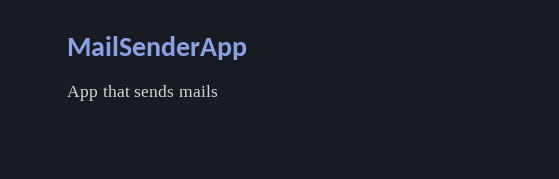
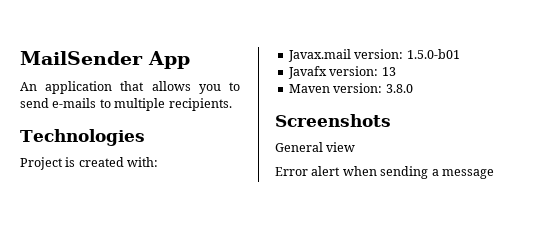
- MailSenderApp
- App that sends mails
+ MailSender App
+ An application that allows you to send e-mails to multiple recipients.
+ Technologies
+ Project is created with:
+ Javax.mail version: 1.5.0-b01
+ Javafx version: 13
+ Maven version: 3.8.0
+ Screenshots
+ General view
+ Error alert when sending a message

